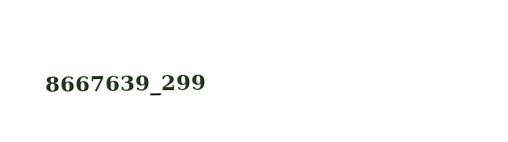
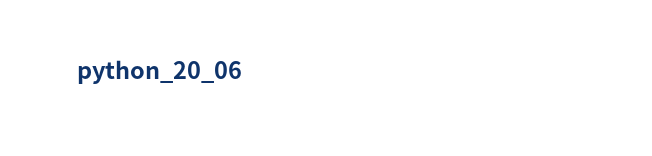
- 8667639_299
+ python_20_06

